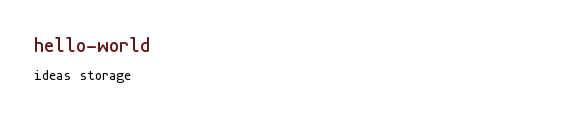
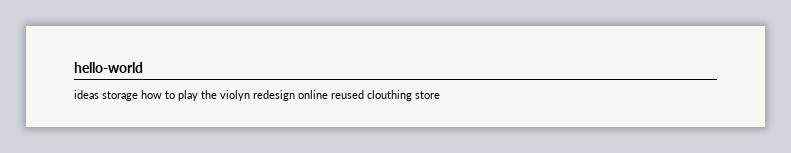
- ideas storage
+ ideas storage how to play the violyn redesign online reused clouthing store

